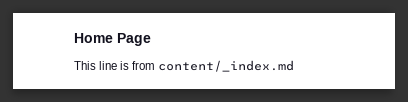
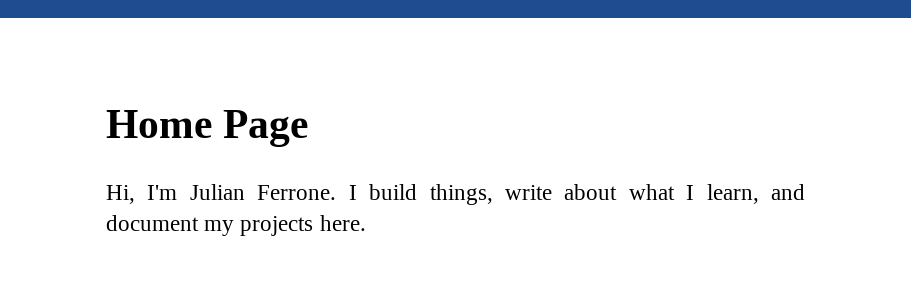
- This line is from content/_index.md
+ Hi, I'm Julian Ferrone. I build things, write about what I learn, and document my projects here.

